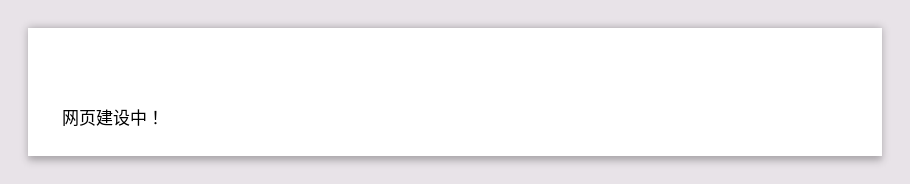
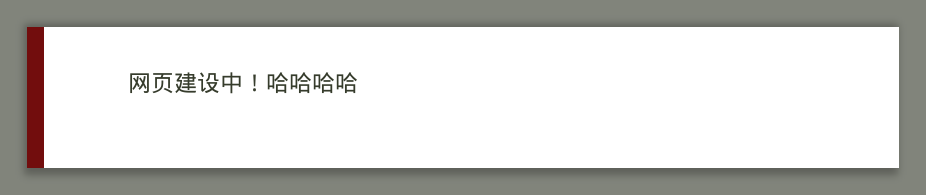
+ 哈哈哈哈

